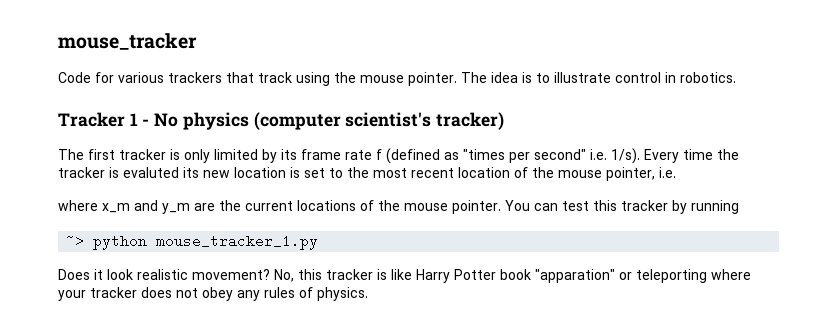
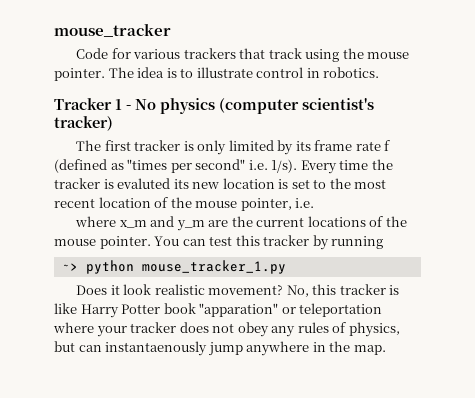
- No, this tracker is like Harry Potter book "apparation" or teleporting where your tracker does not obey any rules of physics.
+ No, this tracker is like Harry Potter book "apparation" or teleportation where your tracker does not obey any rules of physics, but can instantaenously jump anywhere in the map.

